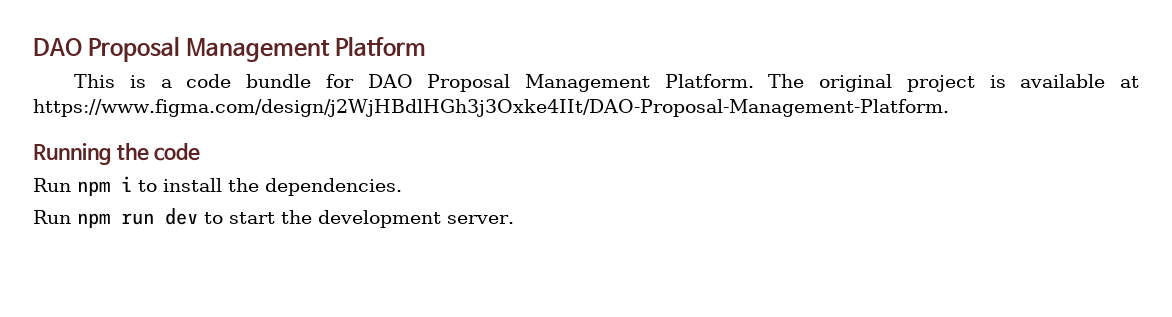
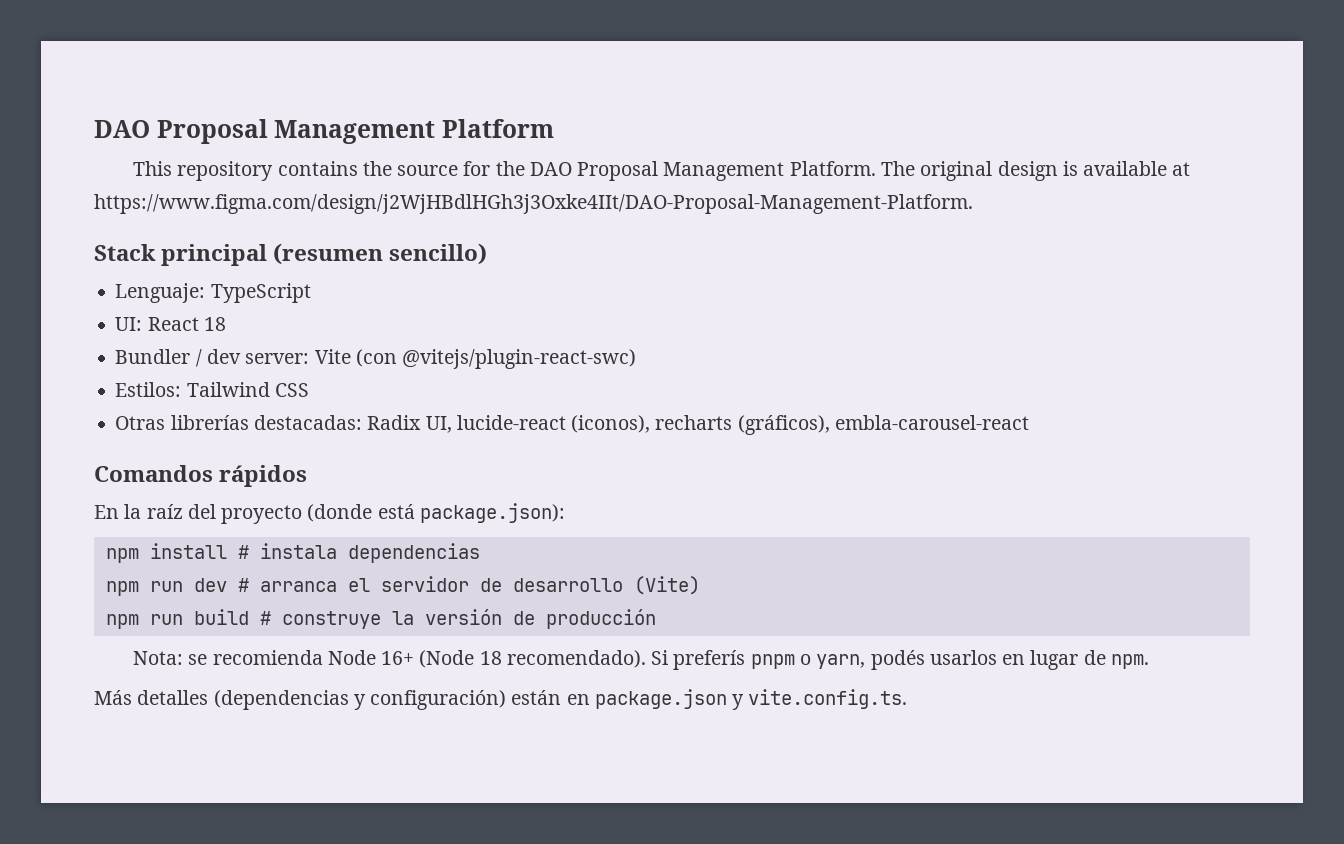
- This is a code bundle for DAO Proposal Management Platform.
+ This repository contains the source for the DAO Proposal Management Platform.
- The original project is available at https://www.figma.com/design/j2WjHBdlHGh3j3Oxke4IIt/DAO-Proposal-Management-Platform.
+ The original design is available at https://www.figma.com/design/j2WjHBdlHGh3j3Oxke4IIt/DAO-Proposal-Management-Platform.
- Running the code
- Run npm i to install the dependencies.
- Run npm run dev to start the development server.
+ Stack principal (resumen sencillo)
+ Lenguaje: TypeScript
+ UI: React 18
+ Bundler / dev server: Vite (con @vitejs/plugin-react-swc)
+ Estilos: Tailwind CSS
+ Otras librerías destacadas: Radix UI, lucide-react (iconos), recharts (gráficos), embla-carousel-react
+ Comandos rápidos
+ En la raíz del proyecto (donde está package.json):
+ npm install # instala dependencias
+ npm run dev # arranca el servidor de desarrollo (Vite)
+ npm run build # construye la versión de producción
+ Nota: se recomienda Node 16+ (Node 18 recomendado). Si preferís pnpm o yarn, podés usarlos en lugar de npm.
+ Más detalles (dependencias y configuración) están en package.json y vite.config.ts.

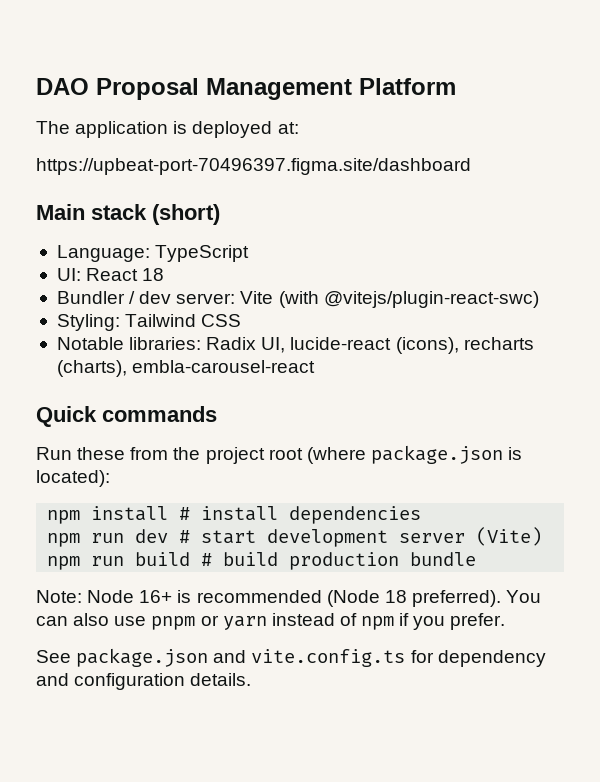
- This repository contains the source for the DAO Proposal Management Platform. The original design is available at https://www.figma.com/design/j2WjHBdlHGh3j3Oxke4IIt/DAO-Proposal-Management-Platform.
- Stack principal (resumen sencillo)
- Lenguaje: TypeScript
+ The application is deployed at:
+ https://upbeat-port-70496397.figma.site/dashboard
+ Main stack (short)
+ Language: TypeScript
- Bundler / dev server: Vite (con @vitejs/plugin-react-swc)
+ Bundler / dev server: Vite (with @vitejs/plugin-react-swc)
- Estilos: Tailwind CSS
+ Styling: Tailwind CSS
- Otras librerías destacadas: Radix UI, lucide-react (iconos), recharts (gráficos), embla-carousel-react
- Comandos rápidos
- En la raíz del proyecto (donde está package.json):
+ Notable libraries: Radix UI, lucide-react (icons), recharts (charts), embla-carousel-react
+ Quick commands
+ Run these from the project root (where package.json is located):
- npm install # instala dependencias
+ npm install # install dependencies
- npm run dev # arranca el servidor de desarrollo (Vite)
+ npm run dev # start development server (Vite)
- npm run build # construye la versión de producción
- Nota: se recomienda Node 16+ (Node 18 recomendado). Si preferís pnpm o yarn, podés usarlos en lugar de npm.
- Más detalles (dependencias y configuración) están en package.json y vite.config.ts.
+ npm run build # build production bundle
+ Note: Node 16+ is recommended (Node 18 preferred). You can also use pnpm or yarn instead of npm if you prefer.
+ See package.json and vite.config.ts for dependency and configuration details.

